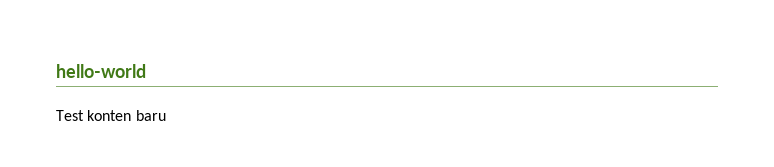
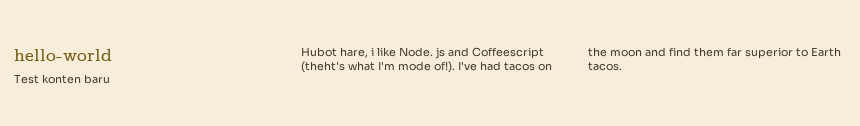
+ Hubot hare, i like Node. js and Coffeescript (theht's what I'm mode of!). I've had tacos on the moon and find them far superior to Earth tacos.

